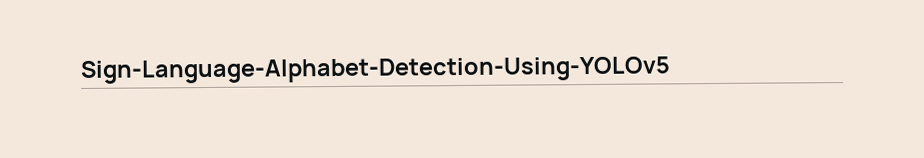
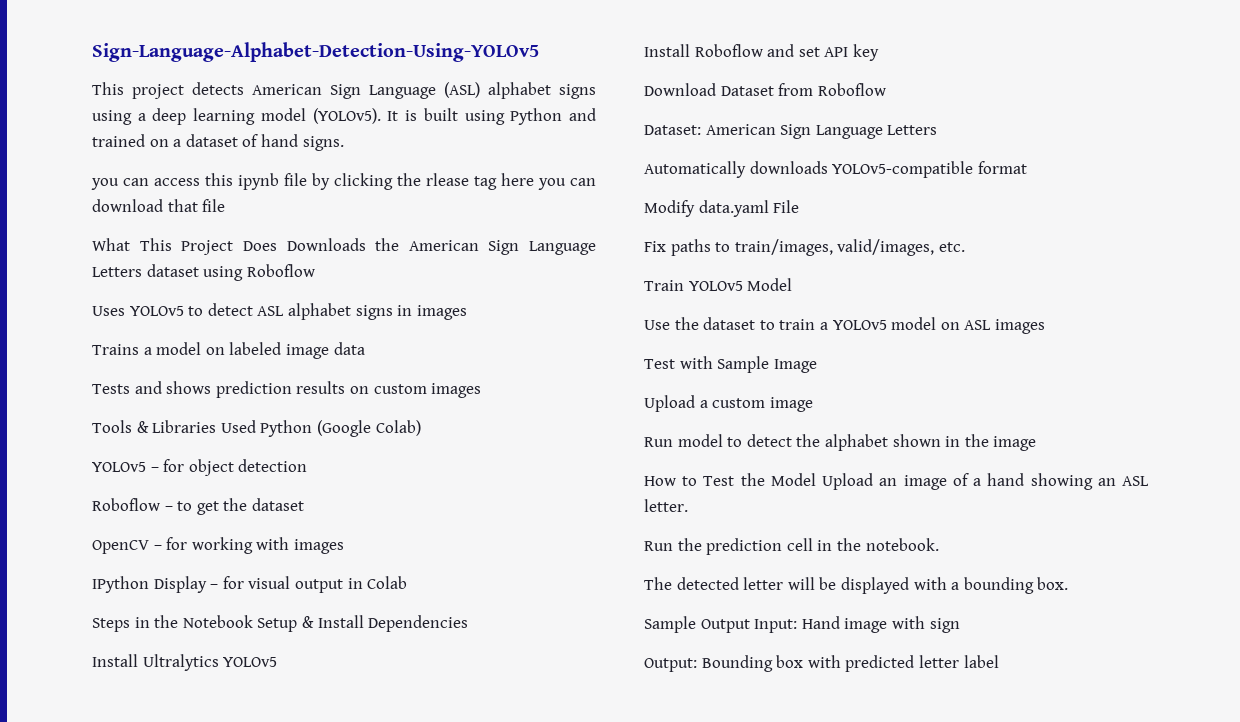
+ This project detects American Sign Language (ASL) alphabet signs using a deep learning model (YOLOv5). It is built using Python and trained on a dataset of hand signs.
+ you can access this ipynb file by clicking the rlease tag here you can download that file
+ What This Project Does Downloads the American Sign Language Letters dataset using Roboflow
+ Uses YOLOv5 to detect ASL alphabet signs in images
+ Trains a model on labeled image data
+ Tests and shows prediction results on custom images
+ Tools & Libraries Used Python (Google Colab)
+ YOLOv5 – for object detection
+ Roboflow – to get the dataset
+ OpenCV – for working with images
+ IPython Display – for visual output in Colab
+ Steps in the Notebook Setup & Install Dependencies
+ Install Ultralytics YOLOv5
+ Install Roboflow and set API key
+ Download Dataset from Roboflow
+ Dataset: American Sign Language Letters
+ Automatically downloads YOLOv5-compatible format
+ Modify data.yaml File
+ Fix paths to train/images, valid/images, etc.
+ Train YOLOv5 Model
+ Use the dataset to train a YOLOv5 model on ASL images
+ Test with Sample Image
+ Upload a custom image
+ Run model to detect the alphabet shown in the image
+ How to Test the Model Upload an image of a hand showing an ASL letter.
+ Run the prediction cell in the notebook.
+ The detected letter will be displayed with a bounding box.
+ Sample Output Input: Hand image with sign
+ Output: Bounding box with predicted letter label

